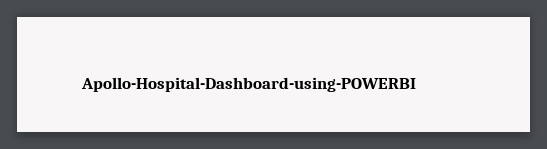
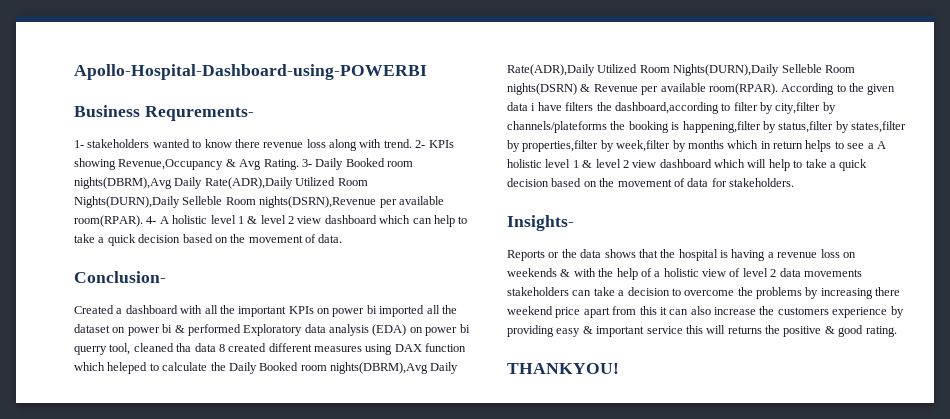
+ Business Requrements-
+ 1- stakeholders wanted to know there revenue loss along with trend. 2- KPIs showing Revenue,Occupancy & Avg Rating. 3- Daily Booked room nights(DBRM),Avg Daily Rate(ADR),Daily Utilized Room Nights(DURN),Daily Selleble Room nights(DSRN),Revenue per available room(RPAR). 4- A holistic level 1 & level 2 view dashboard which can help to take a quick decision based on the movement of data.
+ Conclusion-
+ Created a dashboard with all the important KPIs on power bi imported all the dataset on power bi & performed Exploratory data analysis (EDA) on power bi querry tool, cleaned tha data 8 created different measures using DAX function which heleped to calculate the Daily Booked room nights(DBRM),Avg Daily Rate(ADR),Daily Utilized Room Nights(DURN),Daily Selleble Room nights(DSRN) & Revenue per available room(RPAR). According to the given data i have filters the dashboard,according to filter by city,filter by channels/plateforms the booking is happening,filter by status,filter by states,filter by properties,filter by week,filter by months which in return helps to see a A holistic level 1 & level 2 view dashboard which will help to take a quick decision based on the movement of data for stakeholders.
+ Insights-
+ Reports or the data shows that the hospital is having a revenue loss on weekends & with the help of a holistic view of level 2 data movements stakeholders can take a decision to overcome the problems by increasing there weekend price apart from this it can also increase the customers experience by providing easy & important service this will returns the positive & good rating.
+ THANKYOU!

